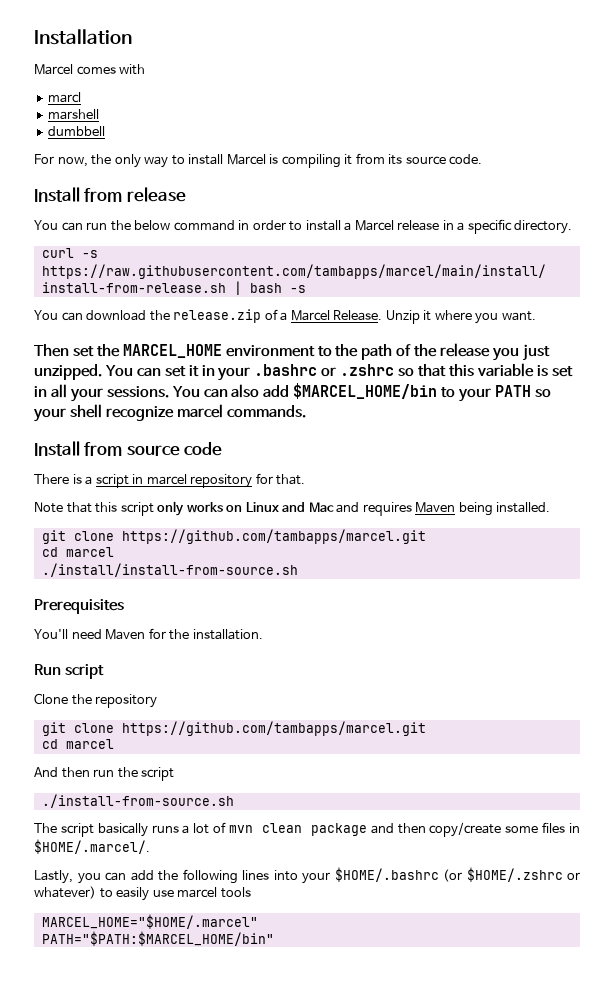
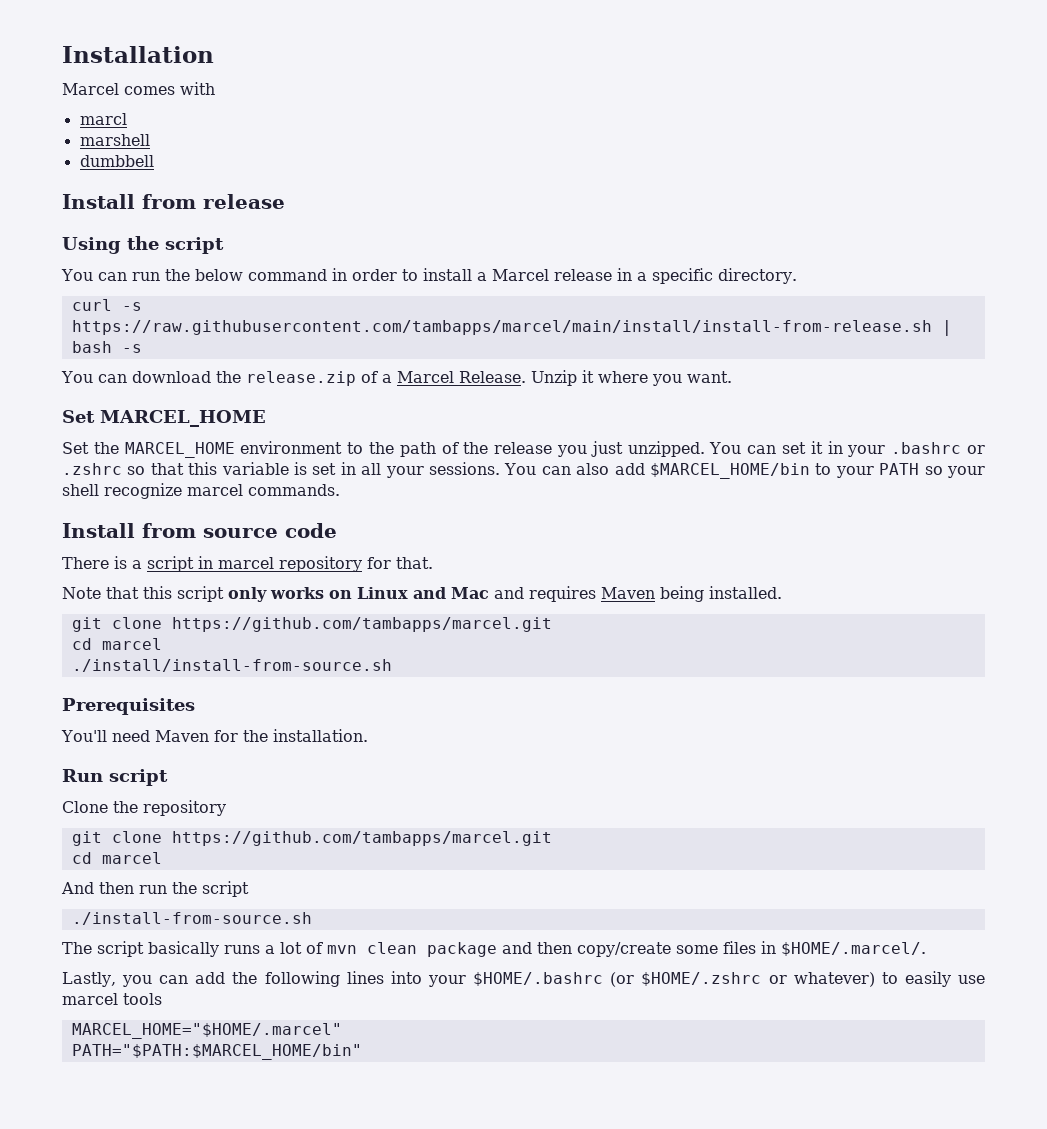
- For now, the only way to install Marcel is compiling it from its source code.
+ Using the script
- Then set the MARCEL_HOME environment to the path of the release you just unzipped.
+ Set MARCEL_HOME
+ Set the MARCEL_HOME environment to the path of the release you just unzipped.

